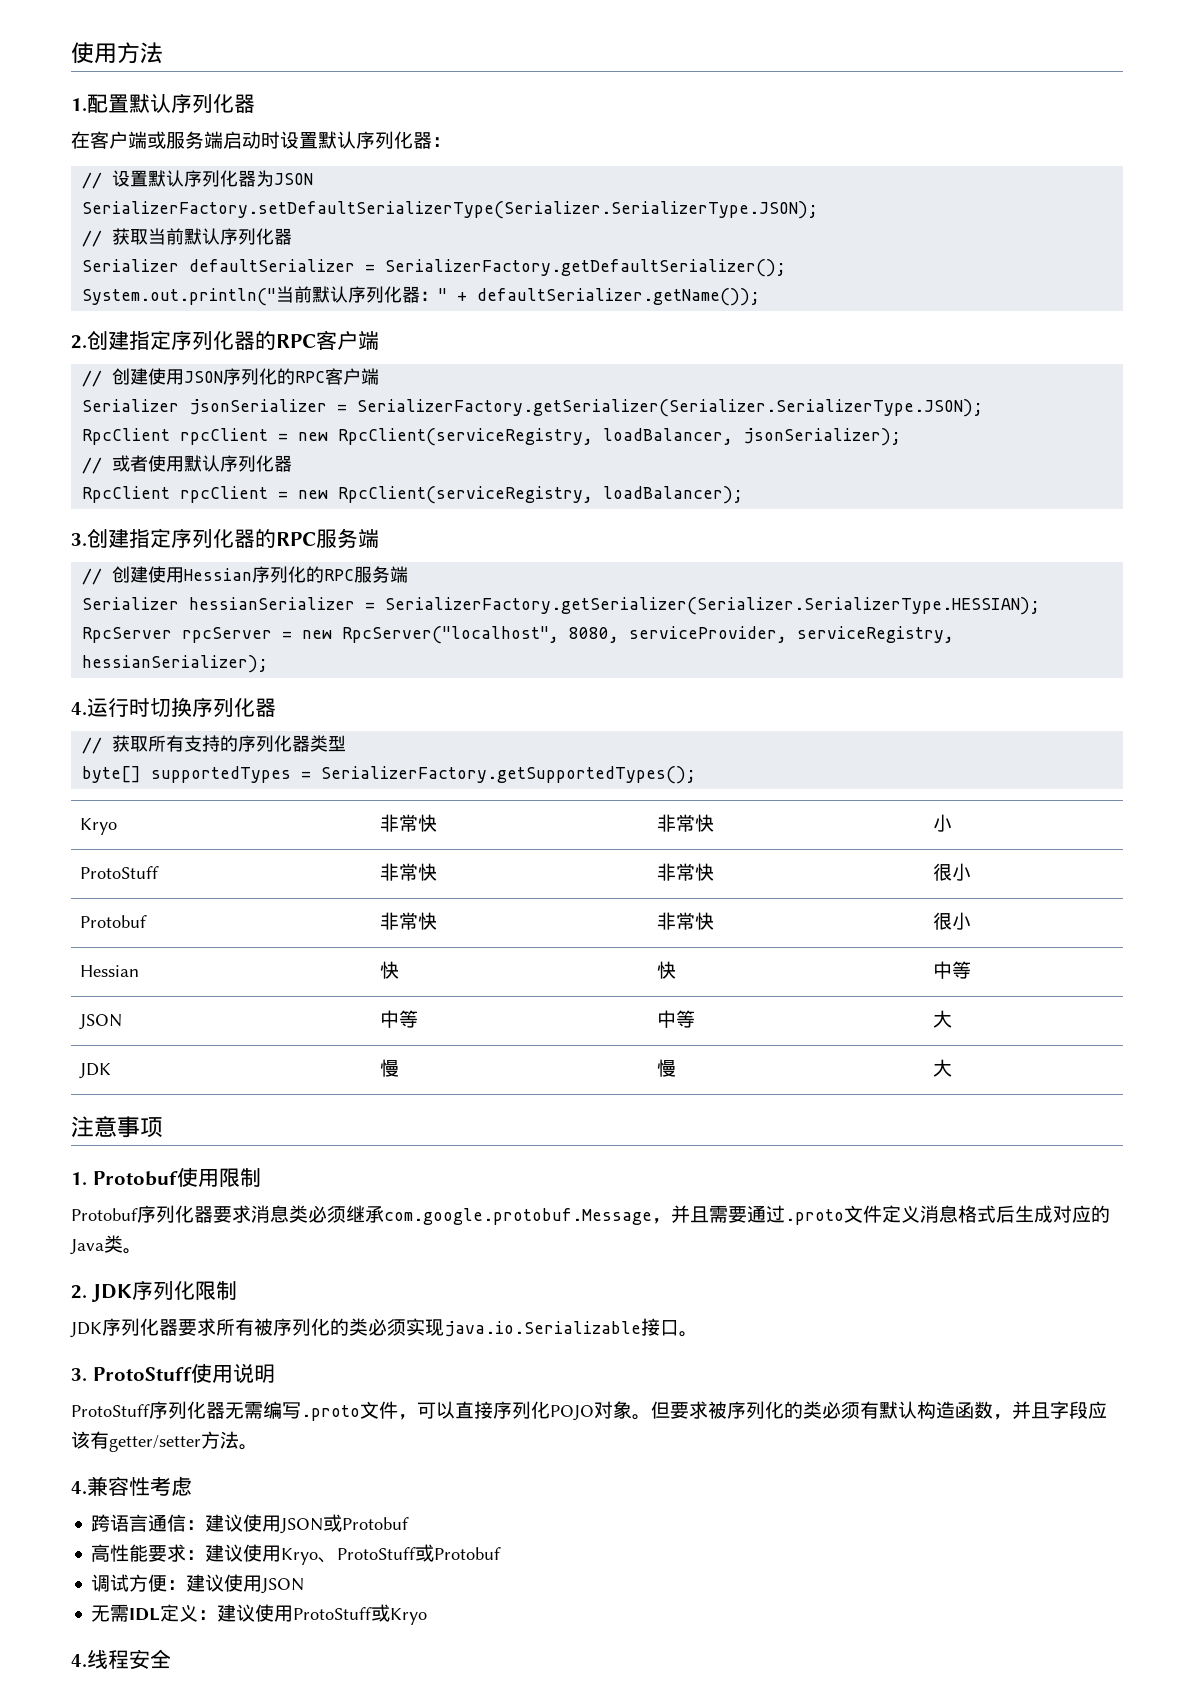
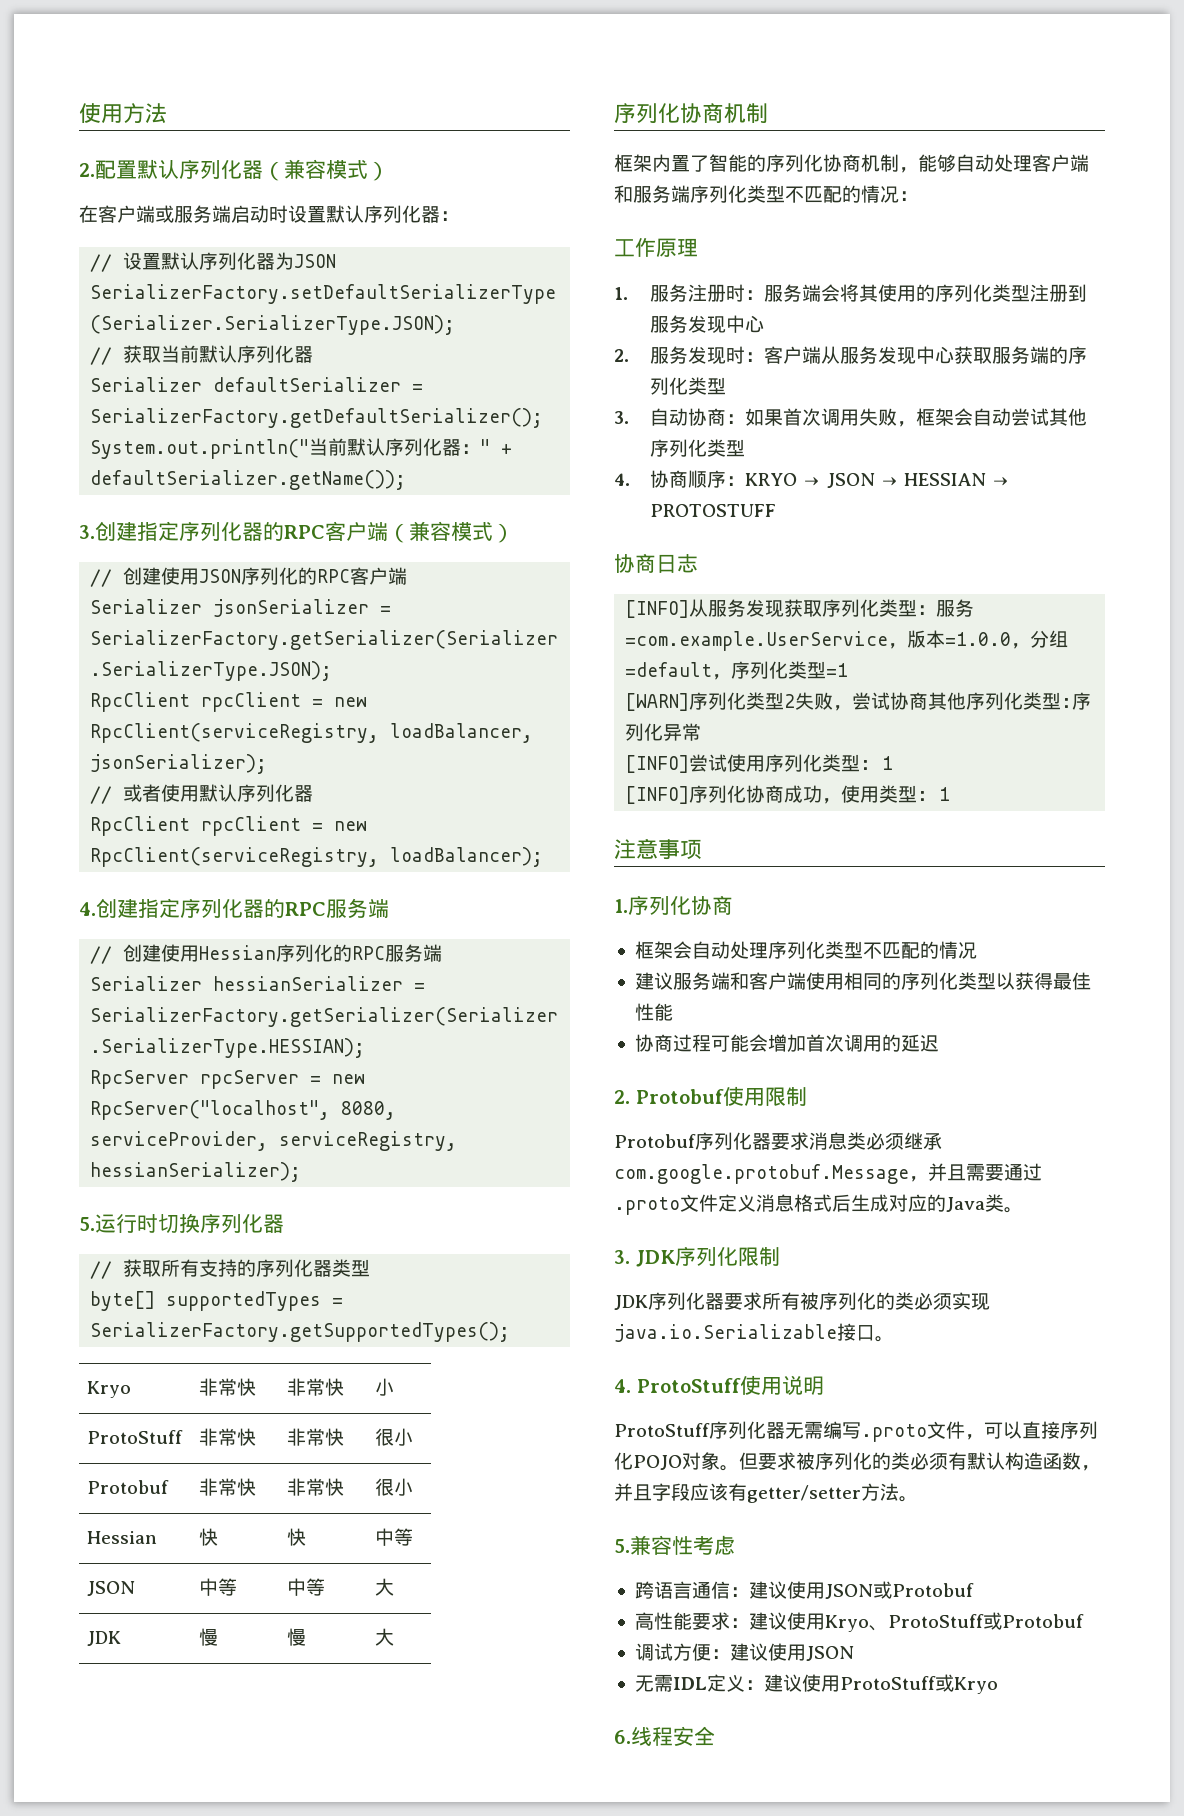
- 1.配置默认序列化器
+ 2.配置默认序列化器（兼容模式）
- 2.创建指定序列化器的RPC客户端
+ 3.创建指定序列化器的RPC客户端（兼容模式）
- 3.创建指定序列化器的RPC服务端
+ 4.创建指定序列化器的RPC服务端
- 4.运行时切换序列化器
+ 5.运行时切换序列化器
  JDK | 慢 | 慢 | 大
+ 序列化协商机制
+ 框架内置了智能的序列化协商机制，能够自动处理客户端和服务端序列化类型不匹配的情况：
+ 工作原理
+ 1.服务注册时：服务端会将其使用的序列化类型注册到服务发现中心
+ 2.服务发现时：客户端从服务发现中心获取服务端的序列化类型
+ 3.自动协商：如果首次调用失败，框架会自动尝试其他序列化类型
+ 4.协商顺序：KRYO → JSON → HESSIAN → PROTOSTUFF
+ 协商日志
+ [INFO]从服务发现获取序列化类型：服务=com.example.UserService，版本=1.0.0，分组=default，序列化类型=1
+ [WARN]序列化类型2失败，尝试协商其他序列化类型:序列化异常
+ [INFO]尝试使用序列化类型: 1
+ [INFO]序列化协商成功，使用类型: 1
  注意事项
- 1. Protobuf使用限制
+ 1.序列化协商
+ 框架会自动处理序列化类型不匹配的情况
+ 建议服务端和客户端使用相同的序列化类型以获得最佳性能
+ 协商过程可能会增加首次调用的延迟
+ 2. Protobuf使用限制
- 2. JDK序列化限制
+ 3. JDK序列化限制
- 3. ProtoStuff使用说明
+ 4. ProtoStuff使用说明
- 4.兼容性考虑
+ 5.兼容性考虑
- 4.线程安全
+ 6.线程安全

